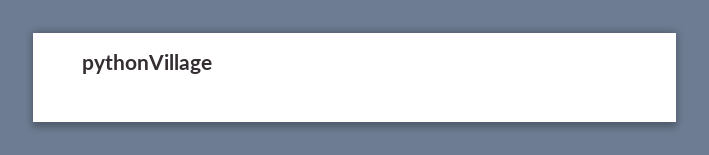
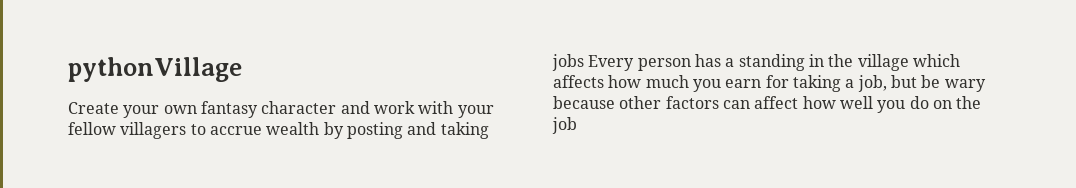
+ Create your own fantasy character and work with your fellow villagers to accrue wealth by posting and taking jobs Every person has a standing in the village which affects how much you earn for taking a job, but be wary because other factors can affect how well you do on the job

